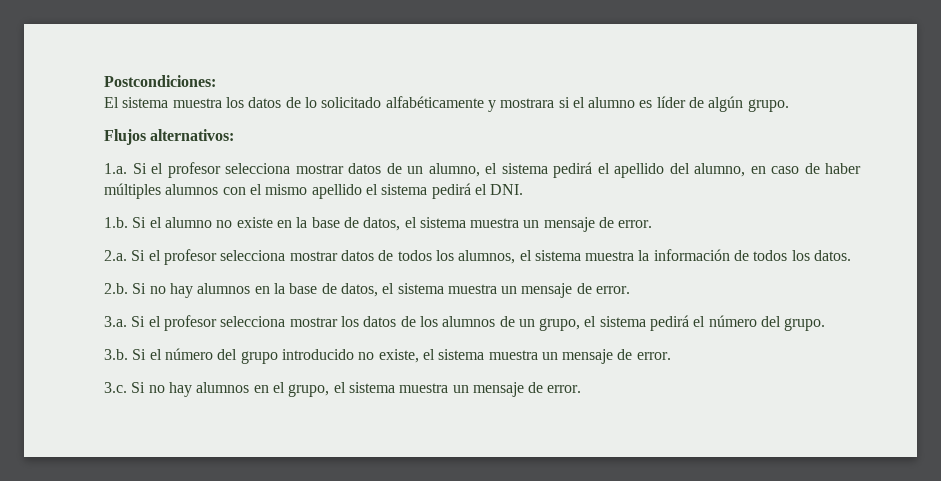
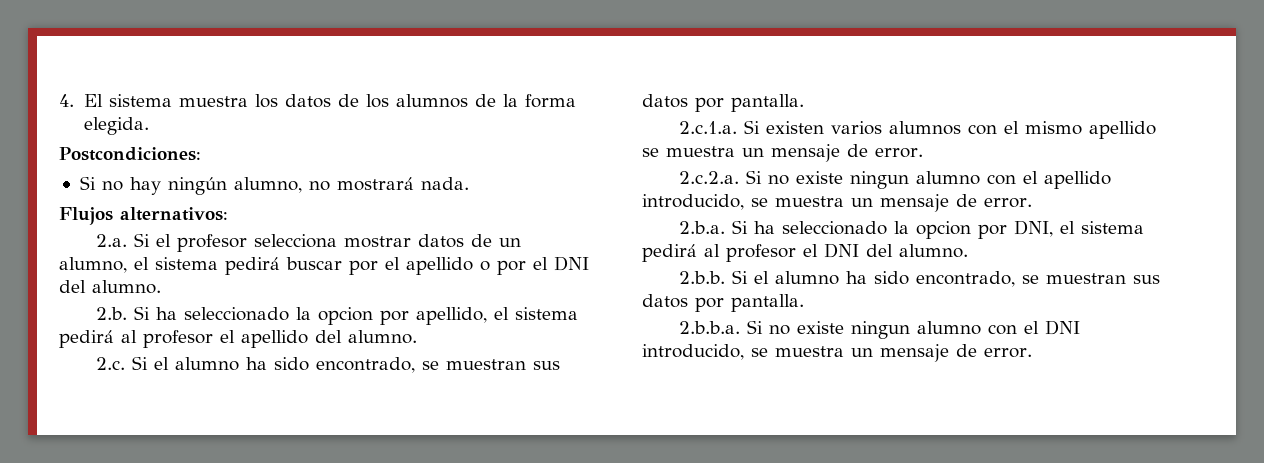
+ 4. El sistema muestra los datos de los alumnos de la forma elegida.
  Postcondiciones:
- El sistema muestra los datos de lo solicitado alfabéticamente y mostrara si el alumno es líder de algún grupo.
+ Si no hay ningún alumno, no mostrará nada.
- 1.a. Si el profesor selecciona mostrar datos de un alumno, el sistema pedirá el apellido del alumno, en caso de haber múltiples alumnos con el mismo apellido el sistema pedirá el DNI.
- 1.b. Si el alumno no existe en la base de datos, el sistema muestra un mensaje de error.
- 2.a. Si el profesor selecciona mostrar datos de todos los alumnos, el sistema muestra la información de todos los datos.
- 2.b. Si no hay alumnos en la base de datos, el sistema muestra un mensaje de error.
- 3.a. Si el profesor selecciona mostrar los datos de los alumnos de un grupo, el sistema pedirá el número del grupo.
- 3.b. Si el número del grupo introducido no existe, el sistema muestra un mensaje de error.
- 3.c. Si no hay alumnos en el grupo, el sistema muestra un mensaje de error.
+ 2.a. Si el profesor selecciona mostrar datos de un alumno, el sistema pedirá buscar por el apellido o por el DNI del alumno.
+ 2.b. Si ha seleccionado la opcion por apellido, el sistema pedirá al profesor el apellido del alumno.
+ 2.c. Si el alumno ha sido encontrado, se muestran sus datos por pantalla.
+ 2.c.1.a. Si existen varios alumnos con el mismo apellido se muestra un mensaje de error.
+ 2.c.2.a. Si no existe ningun alumno con el apellido introducido, se muestra un mensaje de error.
+ 2.b.a. Si ha seleccionado la opcion por DNI, el sistema pedirá al profesor el DNI del alumno.
+ 2.b.b. Si el alumno ha sido encontrado, se muestran sus datos por pantalla.
+ 2.b.b.a. Si no existe ningun alumno con el DNI introducido, se muestra un mensaje de error.

